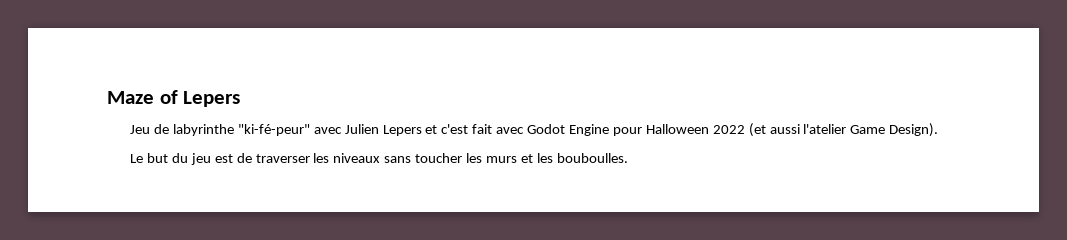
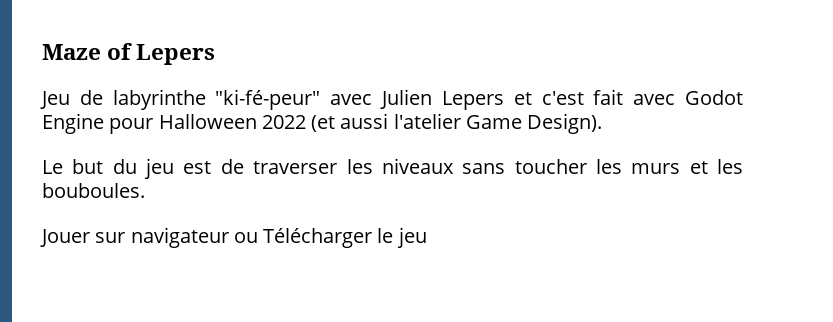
- Le but du jeu est de traverser les niveaux sans toucher les murs et les bouboulles.
+ Le but du jeu est de traverser les niveaux sans toucher les murs et les bouboules.
+ Jouer sur navigateur ou Télécharger le jeu

